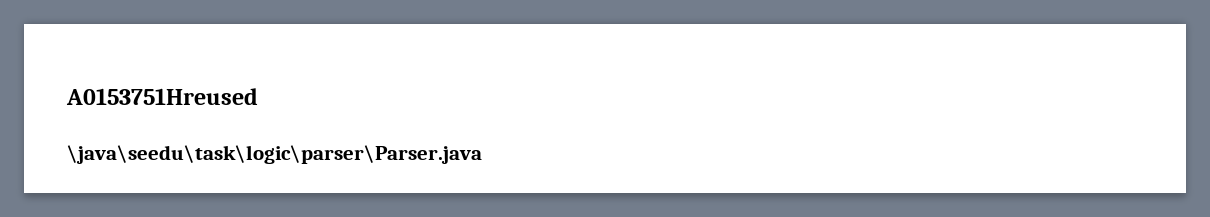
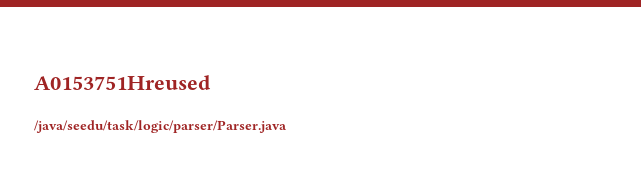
- \java\seedu\task\logic\parser\Parser.java
+ /java/seedu/task/logic/parser/Parser.java

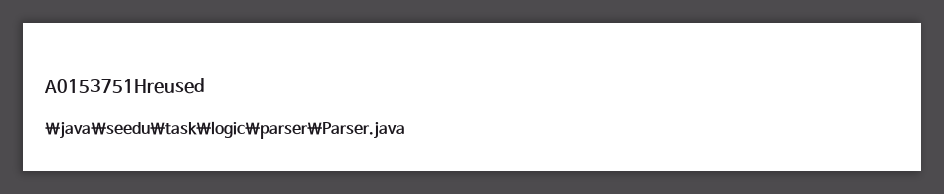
- /java/seedu/task/logic/parser/Parser.java
+ \java\seedu\task\logic\parser\Parser.java

